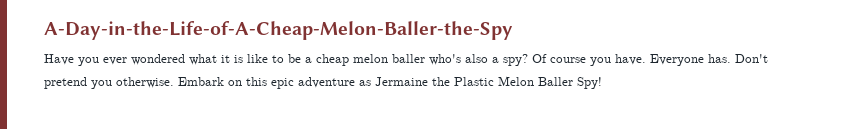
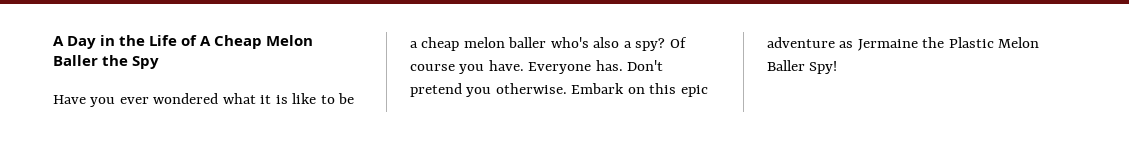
- A-Day-in-the-Life-of-A-Cheap-Melon-Baller-the-Spy
+ A Day in the Life of A Cheap Melon Baller the Spy

